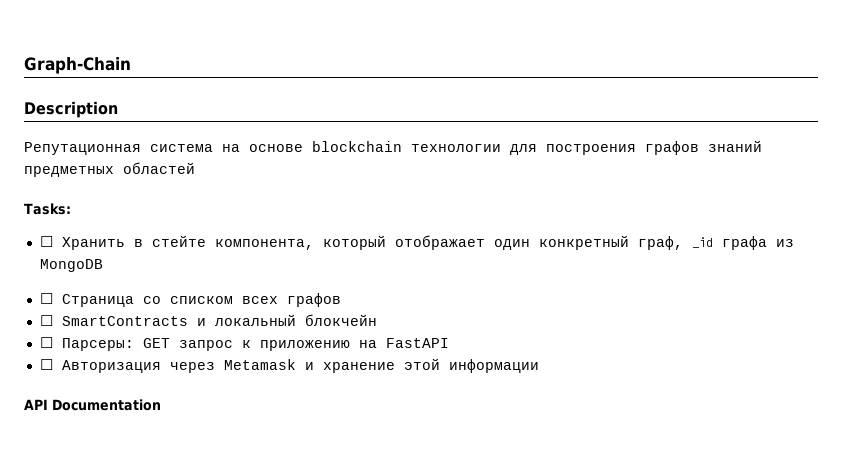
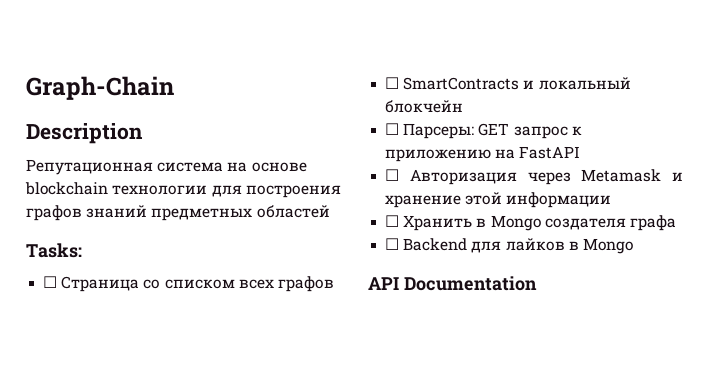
- ☐ Хранить в стейте компонента, который отображает один конкретный граф, _id графа из MongoDB
+ ☐ Хранить в Mongo создателя графа
+ ☐ Backend для лайков в Mongo

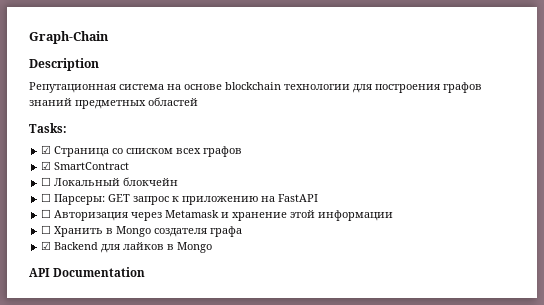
- ☐ Страница со списком всех графов
+ ☑ Страница со списком всех графов
- ☐ SmartContracts и локальный блокчейн
+ ☑ SmartContract
+ ☐ Локальный блокчейн
- ☐ Backend для лайков в Mongo
+ ☑ Backend для лайков в Mongo

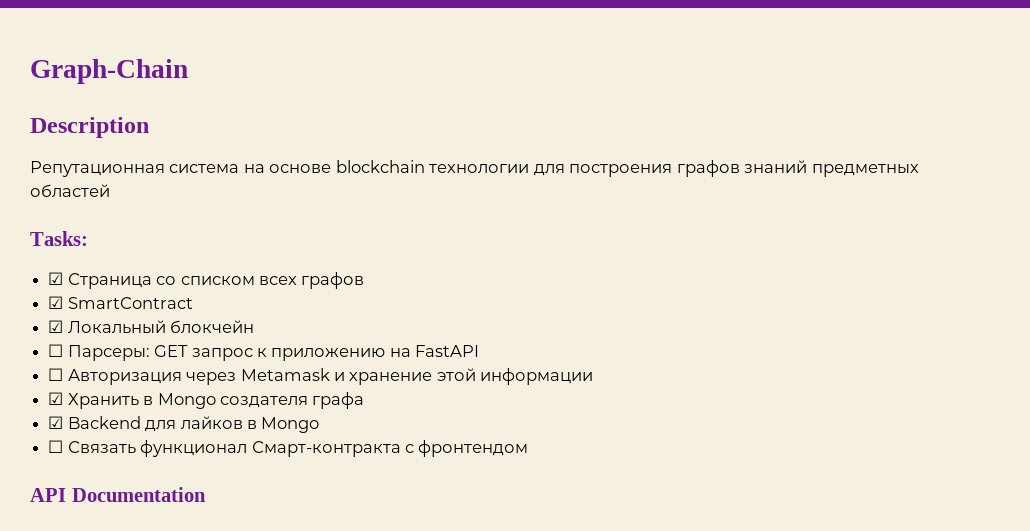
- ☐ Локальный блокчейн
+ ☑ Локальный блокчейн
- ☐ Хранить в Mongo создателя графа
+ ☑ Хранить в Mongo создателя графа
+ ☐ Связать функционал Смарт-контракта с фронтендом

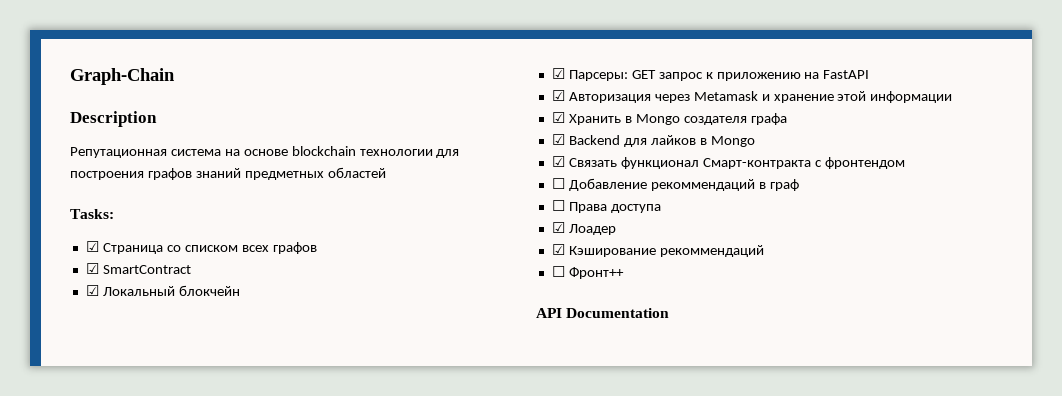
- ☐ Парсеры: GET запрос к приложению на FastAPI
+ ☑ Парсеры: GET запрос к приложению на FastAPI
- ☐ Авторизация через Metamask и хранение этой информации
+ ☑ Авторизация через Metamask и хранение этой информации
- ☐ Связать функционал Смарт-контракта с фронтендом
+ ☑ Связать функционал Смарт-контракта с фронтендом
+ ☐ Добавление рекоммендаций в граф
+ ☐ Права доступа
+ ☑ Лоадер
+ ☑ Кэширование рекоммендаций
+ ☐ Фронт++

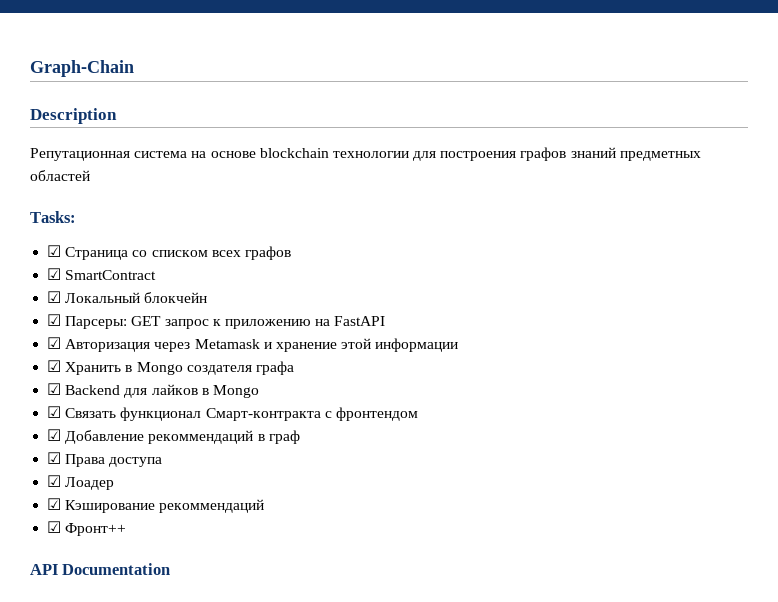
- ☐ Добавление рекоммендаций в граф
+ ☑ Добавление рекоммендаций в граф
- ☐ Права доступа
+ ☑ Права доступа
- ☐ Фронт++
+ ☑ Фронт++

